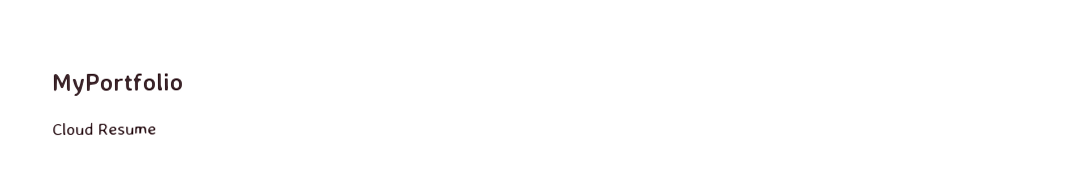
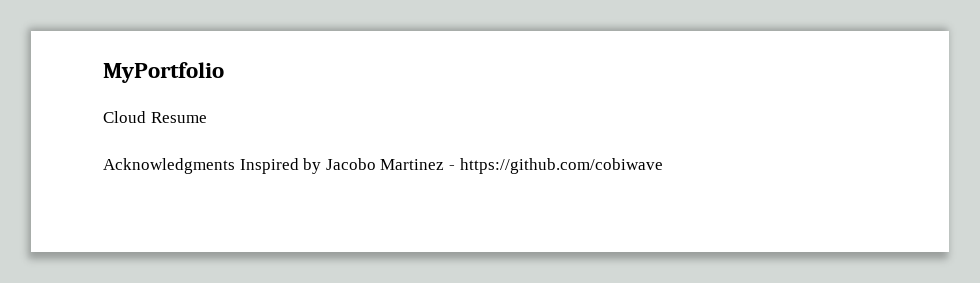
+ Acknowledgments Inspired by Jacobo Martinez - https://github.com/cobiwave

